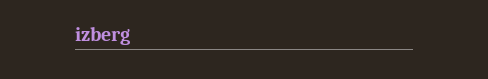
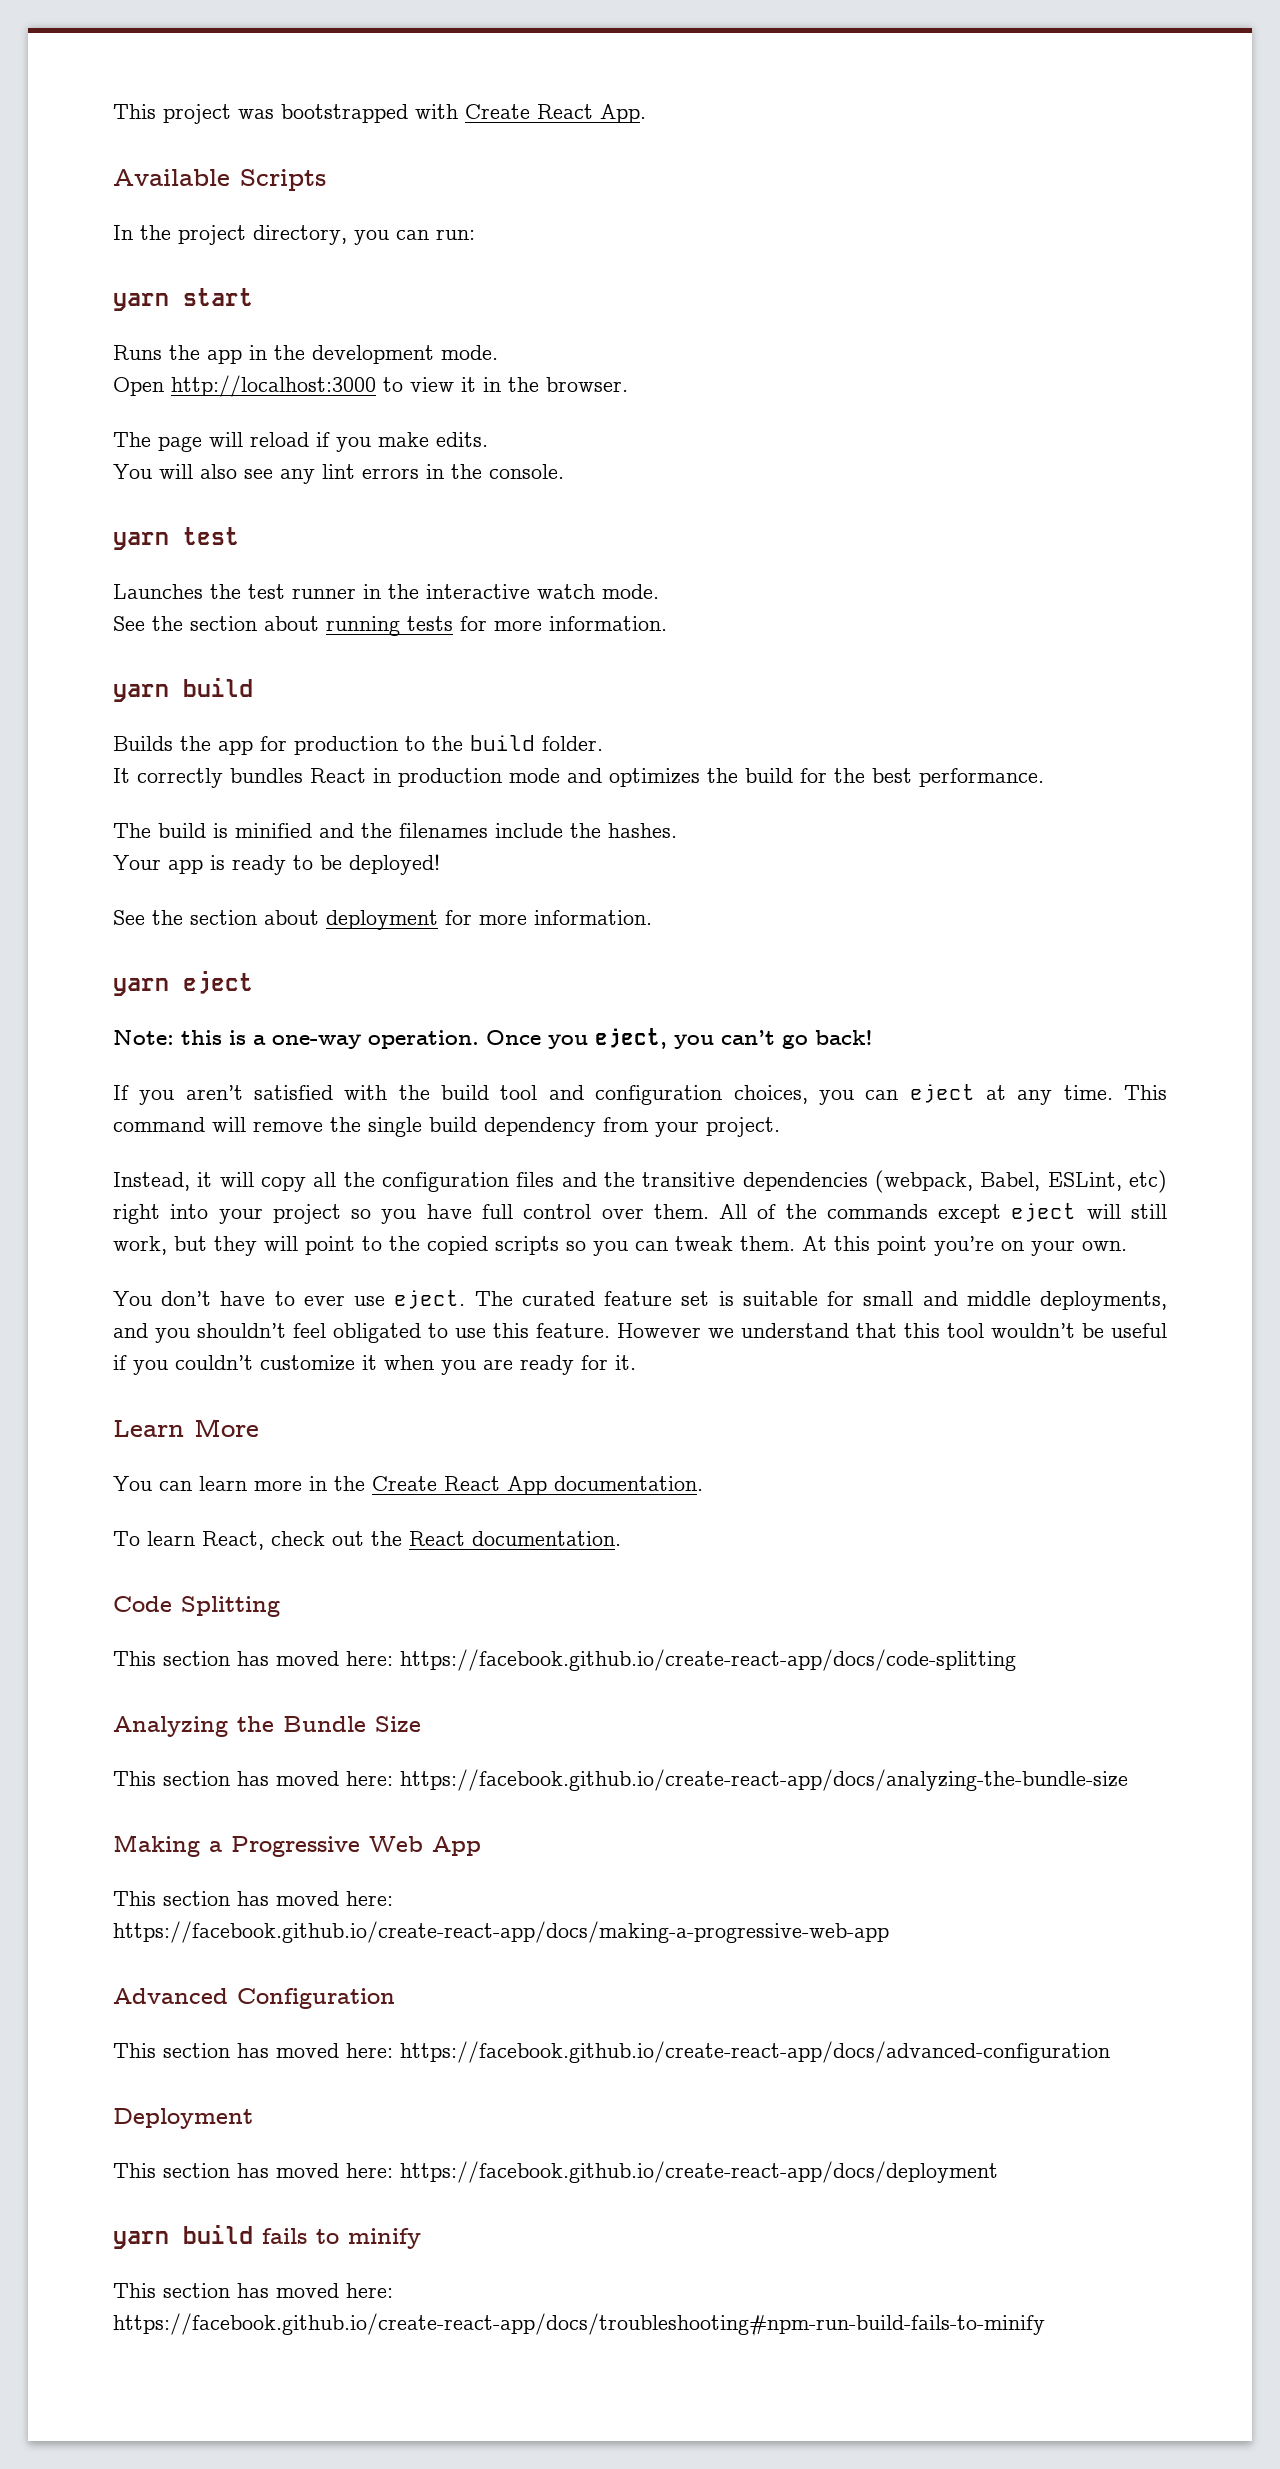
- izberg
+ This project was bootstrapped with Create React App.
+ Available Scripts
+ In the project directory, you can run:
+ yarn start
+ Runs the app in the development mode.
+ Open http://localhost:3000 to view it in the browser.
+ The page will reload if you make edits.
+ You will also see any lint errors in the console.
+ yarn test
+ Launches the test runner in the interactive watch mode.
+ See the section about running tests for more information.
+ yarn build
+ Builds the app for production to the build folder.
+ It correctly bundles React in production mode and optimizes the build for the best performance.
+ The build is minified and the filenames include the hashes.
+ Your app is ready to be deployed!
+ See the section about deployment for more information.
+ yarn eject
+ Note: this is a one-way operation. Once you eject, you can’t go back!
+ If you aren’t satisfied with the build tool and configuration choices, you can eject at any time. This command will remove the single build dependency from your project.
+ Instead, it will copy all the configuration files and the transitive dependencies (webpack, Babel, ESLint, etc) right into your project so you have full control over them. All of the commands except eject will still work, but they will point to the copied scripts so you can tweak them. At this point you’re on your own.
+ You don’t have to ever use eject. The curated feature set is suitable for small and middle deployments, and you shouldn’t feel obligated to use this feature. However we understand that this tool wouldn’t be useful if you couldn’t customize it when you are ready for it.
+ Learn More
+ You can learn more in the Create React App documentation.
+ To learn React, check out the React documentation.
+ Code Splitting
+ This section has moved here: https://facebook.github.io/create-react-app/docs/code-splitting
+ Analyzing the Bundle Size
+ This section has moved here: https://facebook.github.io/create-react-app/docs/analyzing-the-bundle-size
+ Making a Progressive Web App
+ This section has moved here: https://facebook.github.io/create-react-app/docs/making-a-progressive-web-app
+ Advanced Configuration
+ This section has moved here: https://facebook.github.io/create-react-app/docs/advanced-configuration
+ Deployment
+ This section has moved here: https://facebook.github.io/create-react-app/docs/deployment
+ yarn build fails to minify
+ This section has moved here: https://facebook.github.io/create-react-app/docs/troubleshooting#npm-run-build-fails-to-minify

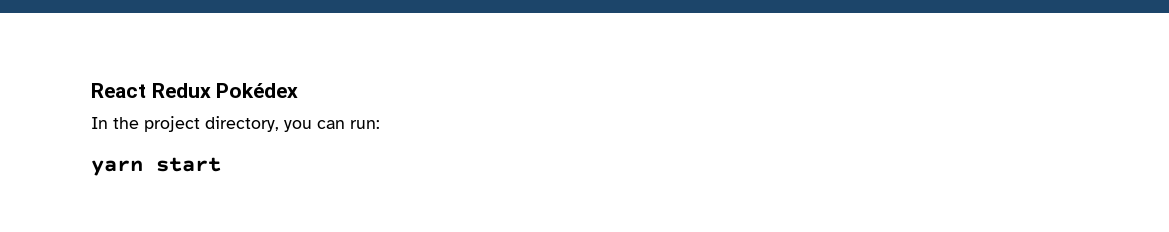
- This project was bootstrapped with Create React App.
- Available Scripts
+ React Redux Pokédex
- Runs the app in the development mode.
- Open http://localhost:3000 to view it in the browser.
- The page will reload if you make edits.
- You will also see any lint errors in the console.
- yarn test
- Launches the test runner in the interactive watch mode.
- See the section about running tests for more information.
- yarn build
- Builds the app for production to the build folder.
- It correctly bundles React in production mode and optimizes the build for the best performance.
- The build is minified and the filenames include the hashes.
- Your app is ready to be deployed!
- See the section about deployment for more information.
- yarn eject
- Note: this is a one-way operation. Once you eject, you can’t go back!
- If you aren’t satisfied with the build tool and configuration choices, you can eject at any time. This command will remove the single build dependency from your project.
- Instead, it will copy all the configuration files and the transitive dependencies (webpack, Babel, ESLint, etc) right into your project so you have full control over them. All of the commands except eject will still work, but they will point to the copied scripts so you can tweak them. At this point you’re on your own.
- You don’t have to ever use eject. The curated feature set is suitable for small and middle deployments, and you shouldn’t feel obligated to use this feature. However we understand that this tool wouldn’t be useful if you couldn’t customize it when you are ready for it.
- Learn More
- You can learn more in the Create React App documentation.
- To learn React, check out the React documentation.
- Code Splitting
- This section has moved here: https://facebook.github.io/create-react-app/docs/code-splitting
- Analyzing the Bundle Size
- This section has moved here: https://facebook.github.io/create-react-app/docs/analyzing-the-bundle-size
- Making a Progressive Web App
- This section has moved here: https://facebook.github.io/create-react-app/docs/making-a-progressive-web-app
- Advanced Configuration
- This section has moved here: https://facebook.github.io/create-react-app/docs/advanced-configuration
- Deployment
- This section has moved here: https://facebook.github.io/create-react-app/docs/deployment
- yarn build fails to minify
- This section has moved here: https://facebook.github.io/create-react-app/docs/troubleshooting#npm-run-build-fails-to-minify

